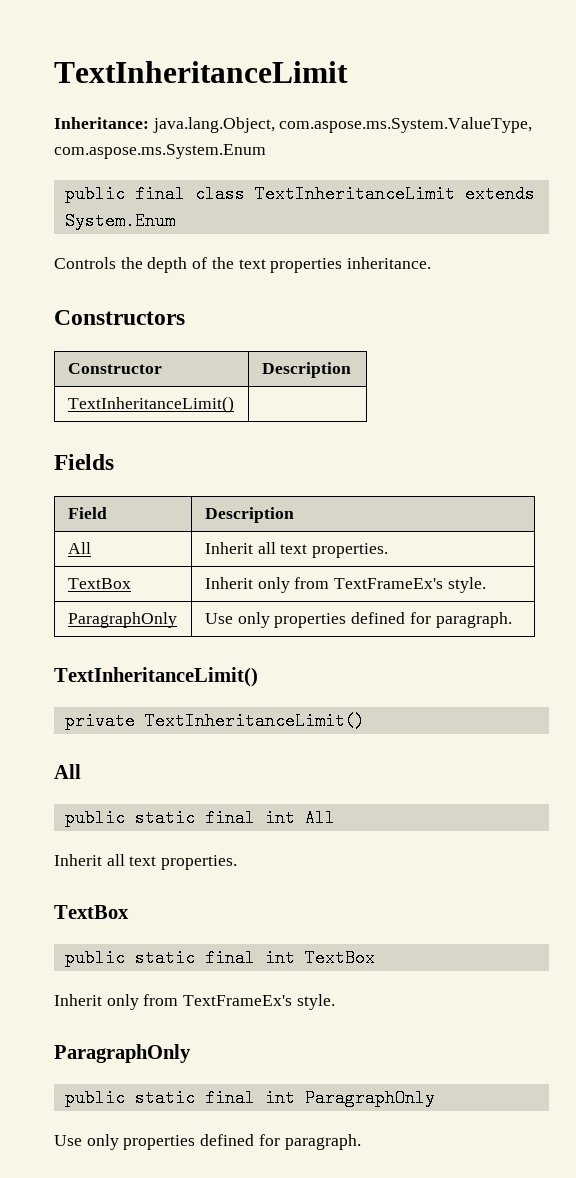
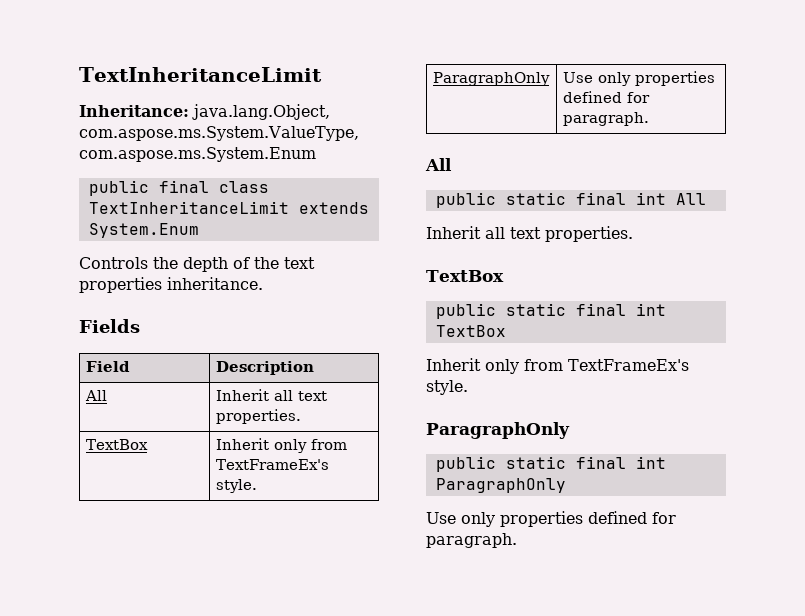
- Constructors
- Constructor | Description
- TextInheritanceLimit() |
  ParagraphOnly | Use only properties defined for paragraph.
- TextInheritanceLimit()
- private TextInheritanceLimit()

